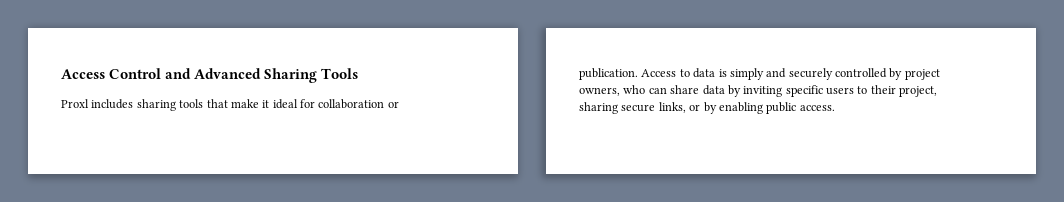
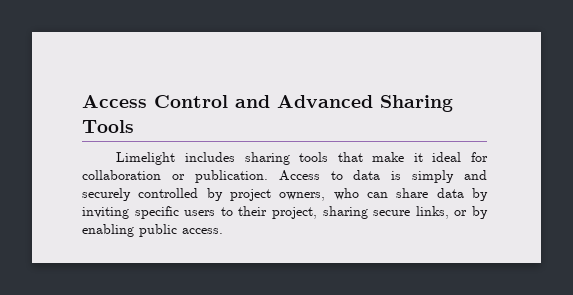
- Proxl includes sharing tools that make it ideal for collaboration or publication.
+ Limelight includes sharing tools that make it ideal for collaboration or publication.

